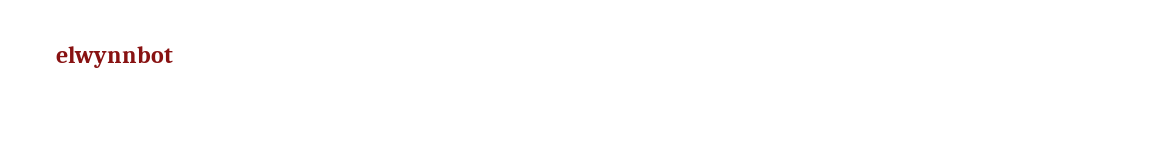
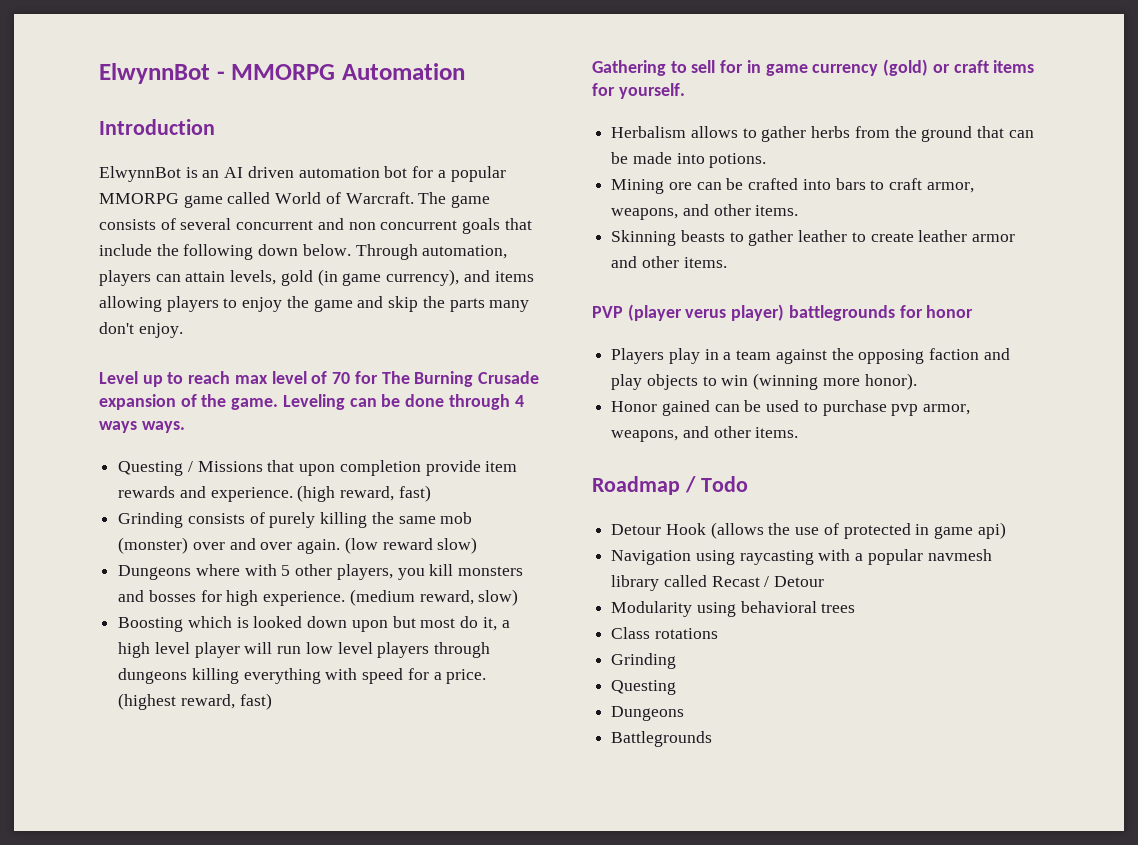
- elwynnbot
+ ElwynnBot - MMORPG Automation
+ Introduction
+ ElwynnBot is an AI driven automation bot for a popular MMORPG game called World of Warcraft. The game consists of several concurrent and non concurrent goals that include the following down below. Through automation, players can attain levels, gold (in game currency), and items allowing players to enjoy the game and skip the parts many don't enjoy.
+ Level up to reach max level of 70 for The Burning Crusade expansion of the game. Leveling can be done through 4 ways ways.
+ Questing / Missions that upon completion provide item rewards and experience. (high reward, fast)
+ Grinding consists of purely killing the same mob (monster) over and over again. (low reward slow)
+ Dungeons where with 5 other players, you kill monsters and bosses for high experience. (medium reward, slow)
+ Boosting which is looked down upon but most do it, a high level player will run low level players through dungeons killing everything with speed for a price. (highest reward, fast)
+ Gathering to sell for in game currency (gold) or craft items for yourself.
+ Herbalism allows to gather herbs from the ground that can be made into potions.
+ Mining ore can be crafted into bars to craft armor, weapons, and other items.
+ Skinning beasts to gather leather to create leather armor and other items.
+ PVP (player verus player) battlegrounds for honor
+ Players play in a team against the opposing faction and play objects to win (winning more honor).
+ Honor gained can be used to purchase pvp armor, weapons, and other items.
+ Roadmap / Todo
+ Detour Hook (allows the use of protected in game api)
+ Navigation using raycasting with a popular navmesh library called Recast / Detour
+ Modularity using behavioral trees
+ Class rotations
+ Grinding
+ Questing
+ Dungeons
+ Battlegrounds

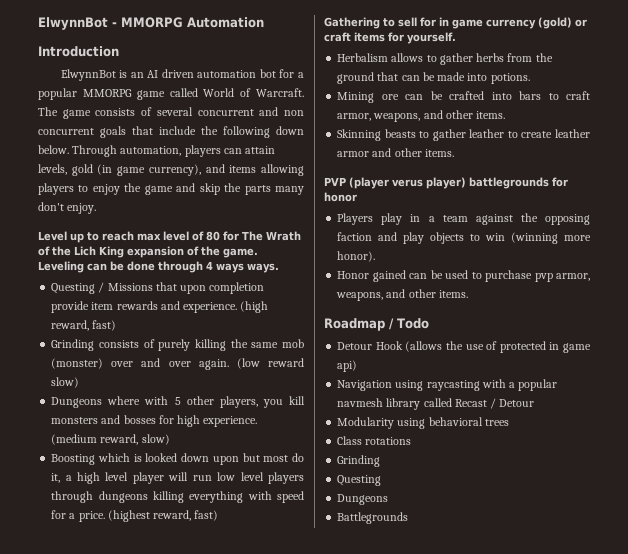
- Level up to reach max level of 70 for The Burning Crusade expansion of the game.
+ Level up to reach max level of 80 for The Wrath of the Lich King expansion of the game.

